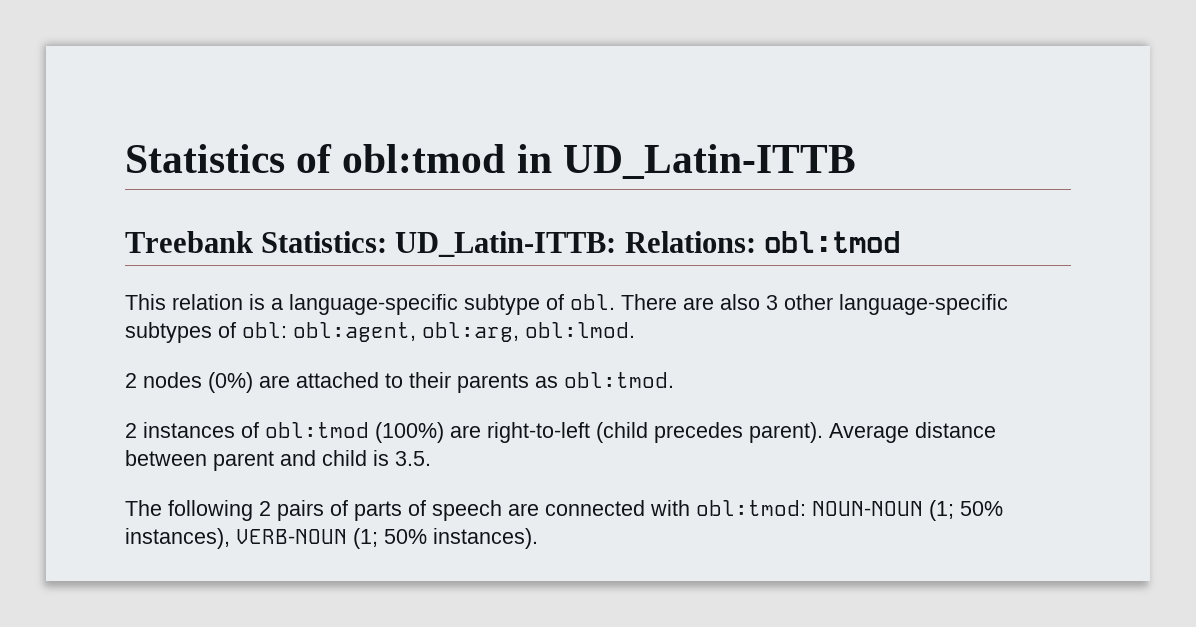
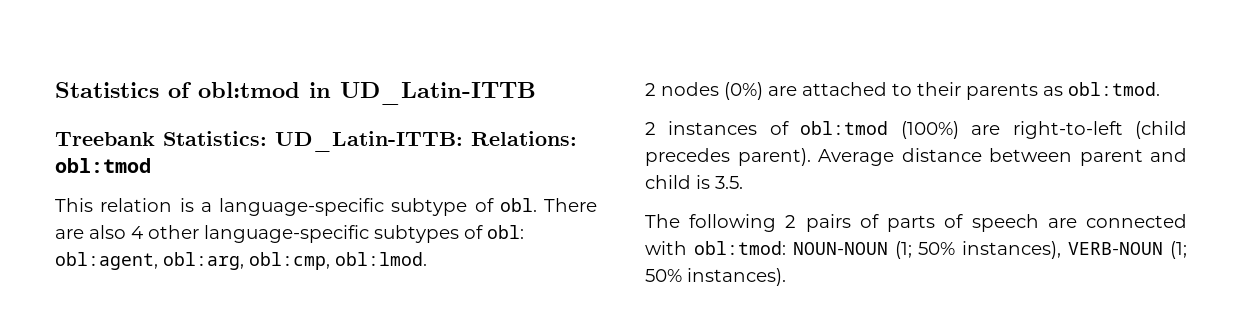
- There are also 3 other language-specific subtypes of obl: obl:agent, obl:arg, obl:lmod.
+ There are also 4 other language-specific subtypes of obl: obl:agent, obl:arg, obl:cmp, obl:lmod.

